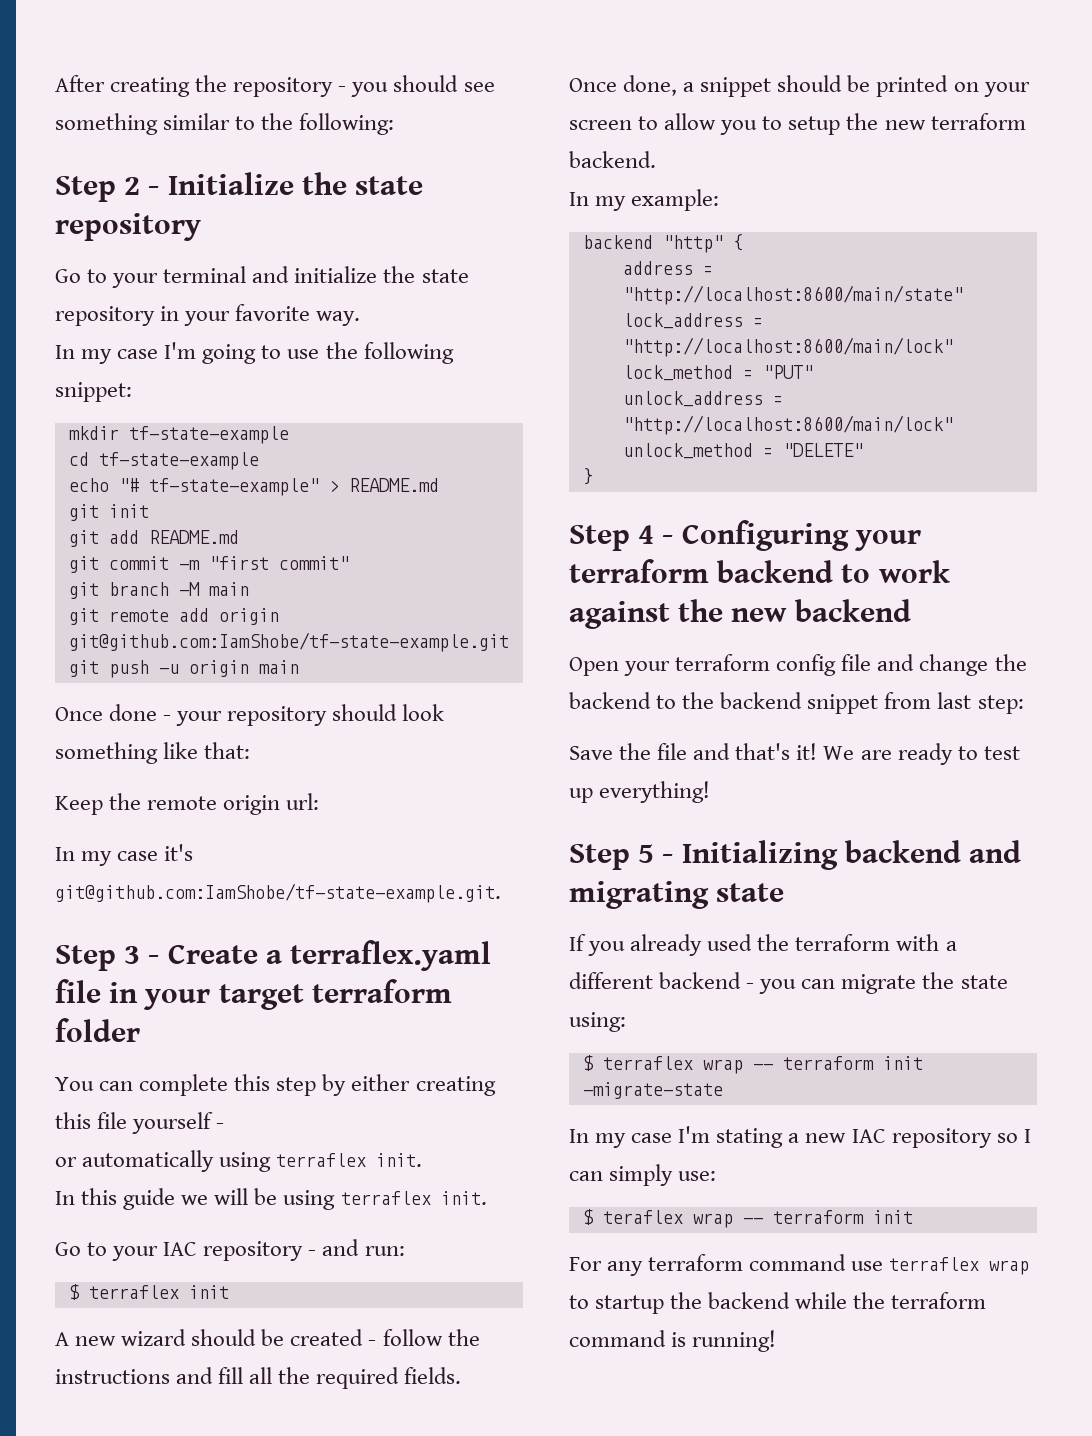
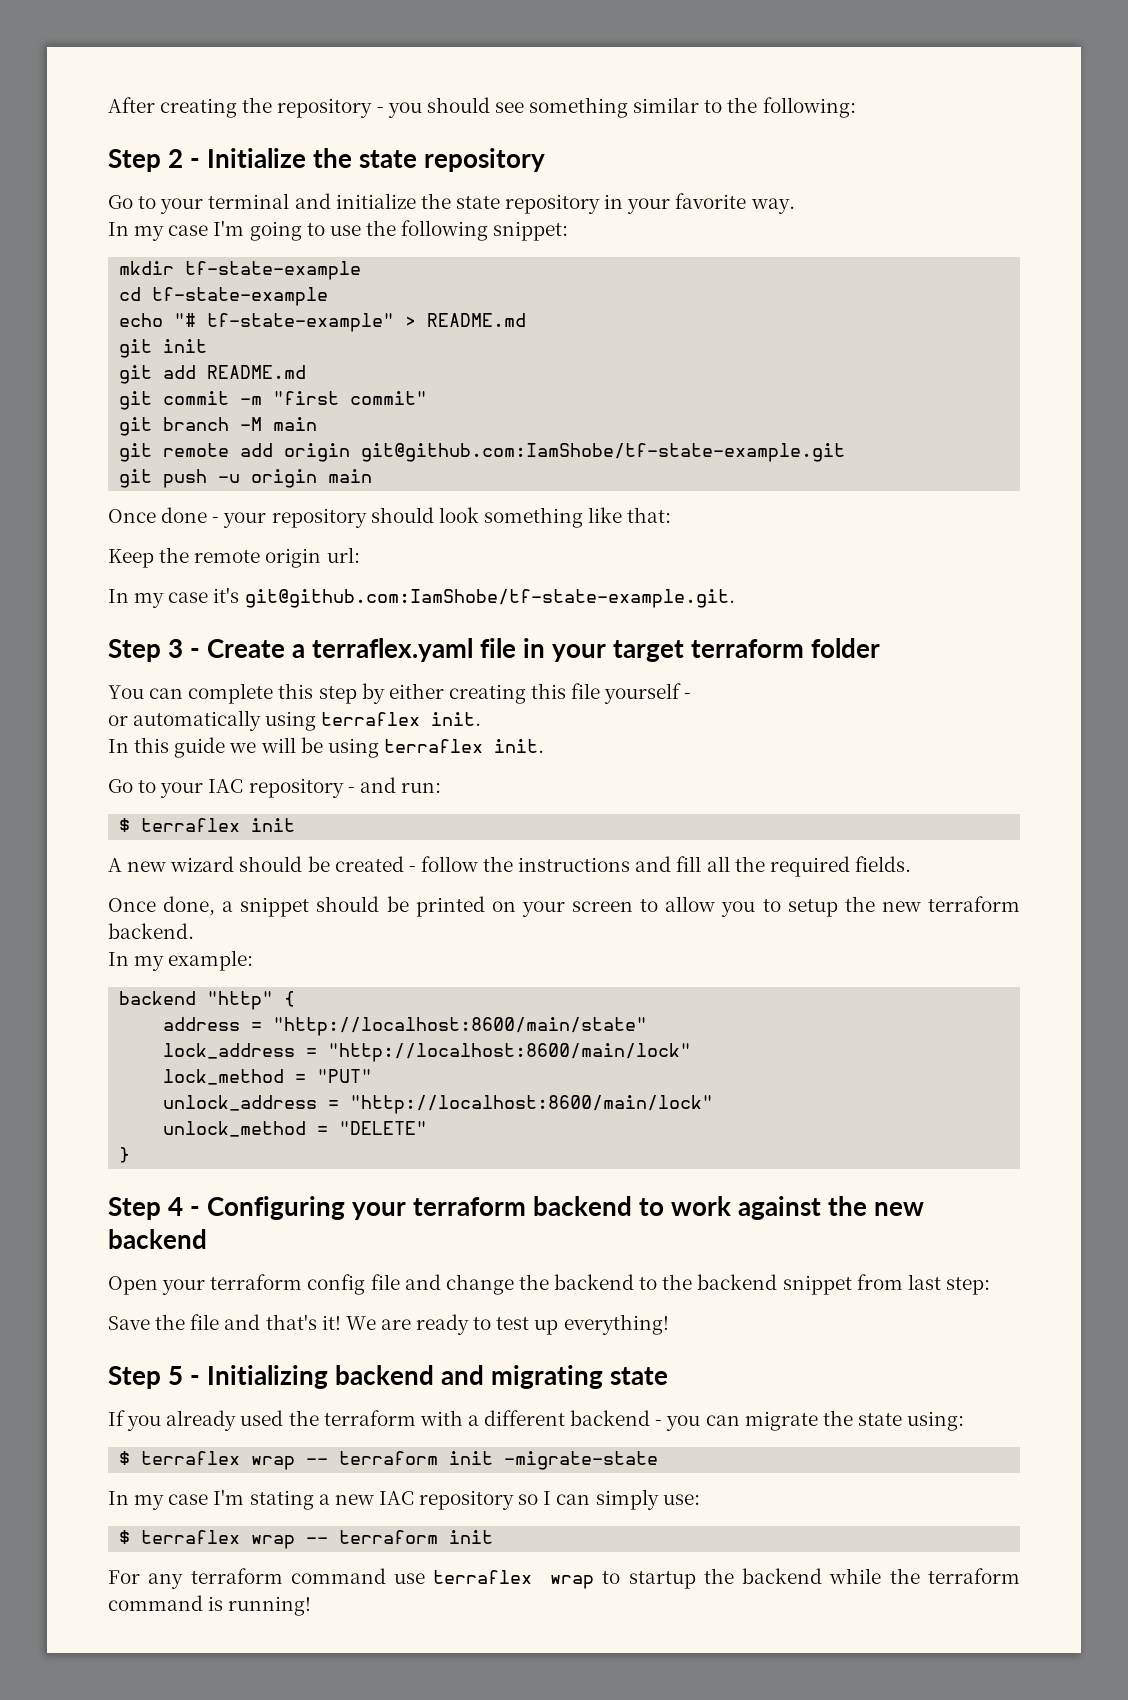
  In my case I'm stating a new IAC repository so I can simply use:
- $ teraflex wrap -- terraform init
+ $ terraflex wrap -- terraform init

